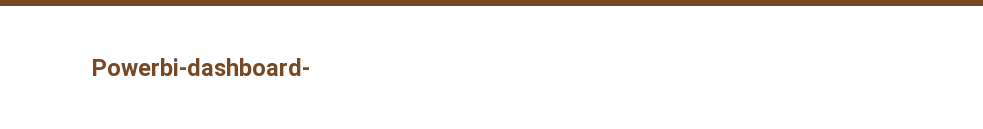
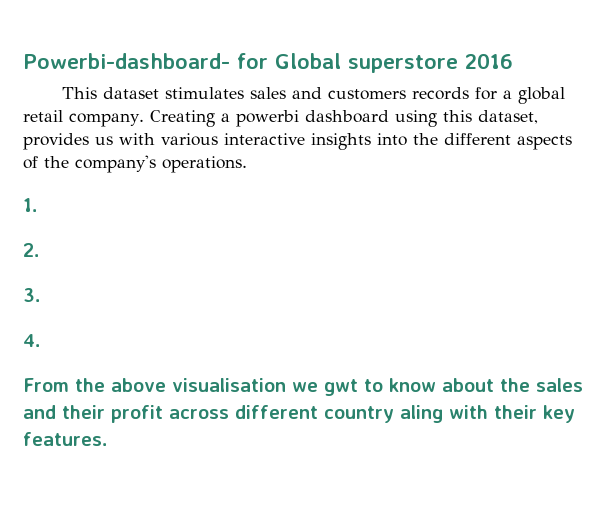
- Powerbi-dashboard-
+ Powerbi-dashboard- for Global superstore 2016
+ This dataset stimulates sales and customers records for a global retail company. Creating a powerbi dashboard using this dataset, provides us with various interactive insights into the different aspects of the company's operations.
+ 1.
+ 2.
+ 3.
+ 4.
+ From the above visualisation we gwt to know about the sales and their profit across different country aling with their key features.

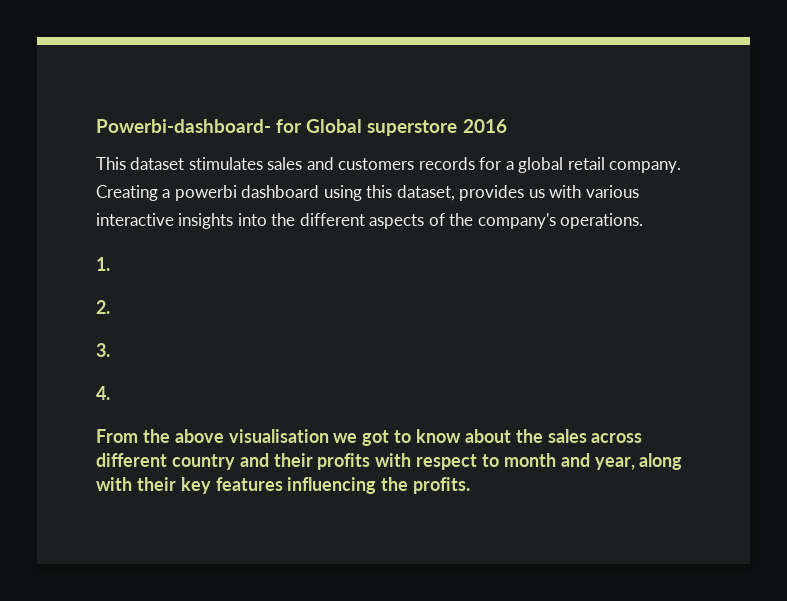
- From the above visualisation we gwt to know about the sales and their profit across different country aling with their key features.
+ From the above visualisation we got to know about the sales across different country and their profits with respect to month and year, along with their key features influencing the profits.

